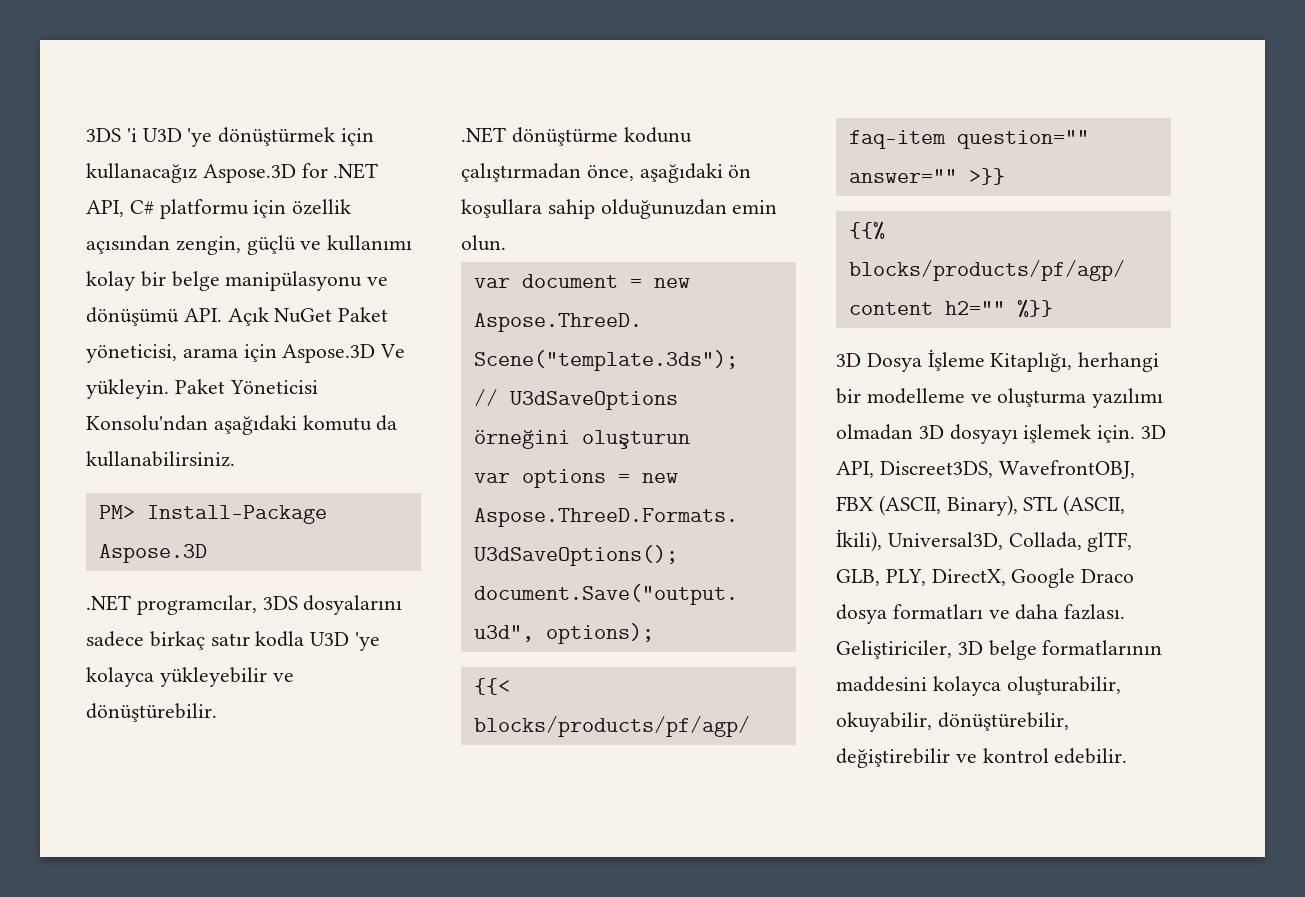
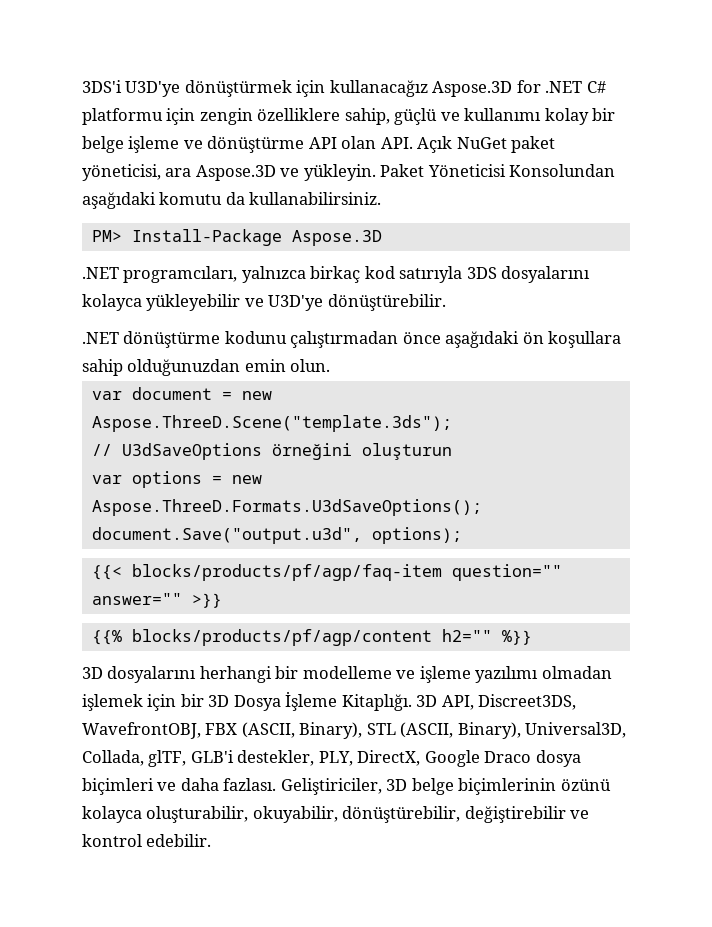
- 3DS 'i U3D 'ye dönüştürmek için kullanacağız Aspose.3D for .NET API, C# platformu için özellik açısından zengin, güçlü ve kullanımı kolay bir belge manipülasyonu ve dönüşümü API. Açık NuGet Paket yöneticisi, arama için Aspose.3D Ve yükleyin.
+ 3DS'i U3D'ye dönüştürmek için kullanacağız Aspose.3D for .NET C# platformu için zengin özelliklere sahip, güçlü ve kullanımı kolay bir belge işleme ve dönüştürme API olan API. Açık NuGet paket yöneticisi, ara Aspose.3D ve yükleyin.
- Paket Yöneticisi Konsolu'ndan aşağıdaki komutu da kullanabilirsiniz.
+ Paket Yöneticisi Konsolundan aşağıdaki komutu da kullanabilirsiniz.
- .NET programcılar, 3DS dosyalarını sadece birkaç satır kodla U3D 'ye kolayca yükleyebilir ve dönüştürebilir.
+ .NET programcıları, yalnızca birkaç kod satırıyla 3DS dosyalarını kolayca yükleyebilir ve U3D'ye dönüştürebilir.
- .NET dönüştürme kodunu çalıştırmadan önce, aşağıdaki ön koşullara sahip olduğunuzdan emin olun.
+ .NET dönüştürme kodunu çalıştırmadan önce aşağıdaki ön koşullara sahip olduğunuzdan emin olun.
- 3D Dosya İşleme Kitaplığı, herhangi bir modelleme ve oluşturma yazılımı olmadan 3D dosyayı işlemek için.
+ 3D dosyalarını herhangi bir modelleme ve işleme yazılımı olmadan işlemek için bir 3D Dosya İşleme Kitaplığı.
- 3D API, Discreet3DS, WavefrontOBJ, FBX (ASCII, Binary), STL (ASCII, İkili), Universal3D, Collada, glTF, GLB, PLY, DirectX, Google Draco dosya formatları ve daha fazlası.
+ 3D API, Discreet3DS, WavefrontOBJ, FBX (ASCII, Binary), STL (ASCII, Binary), Universal3D, Collada, glTF, GLB'i destekler, PLY, DirectX, Google Draco dosya biçimleri ve daha fazlası.
- Geliştiriciler, 3D belge formatlarının maddesini kolayca oluşturabilir, okuyabilir, dönüştürebilir, değiştirebilir ve kontrol edebilir.
+ Geliştiriciler, 3D belge biçimlerinin özünü kolayca oluşturabilir, okuyabilir, dönüştürebilir, değiştirebilir ve kontrol edebilir.

